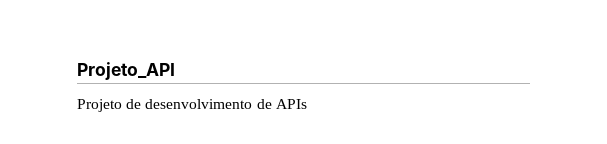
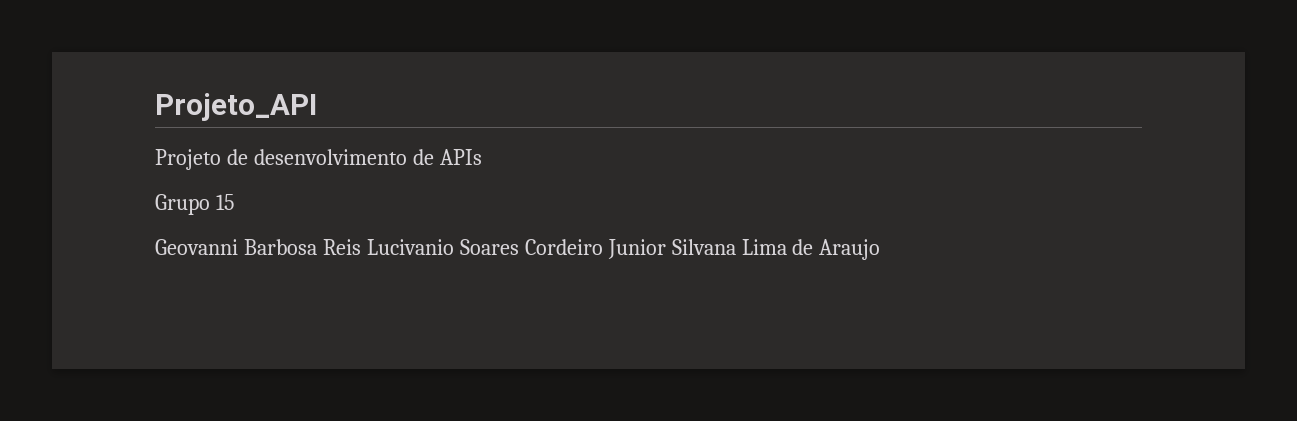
+ Grupo 15
+ Geovanni Barbosa Reis Lucivanio Soares Cordeiro Junior Silvana Lima de Araujo

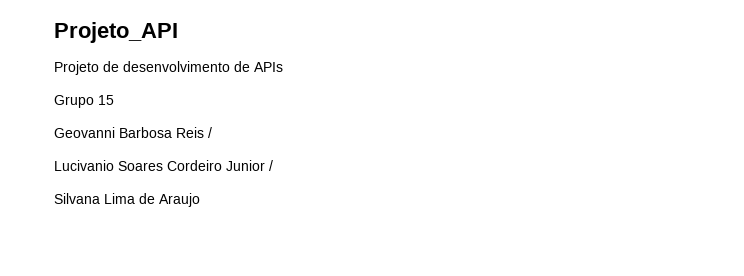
- Geovanni Barbosa Reis Lucivanio Soares Cordeiro Junior Silvana Lima de Araujo
+ Geovanni Barbosa Reis /
+ Lucivanio Soares Cordeiro Junior /
+ Silvana Lima de Araujo

